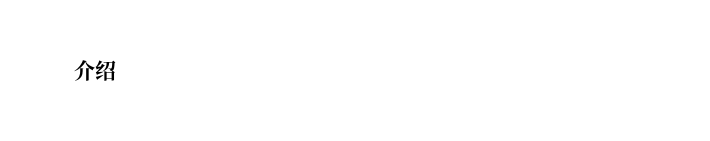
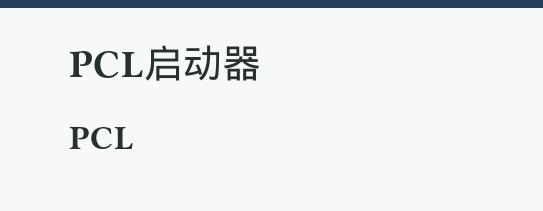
- 介绍
+ PCL启动器
+ PCL

